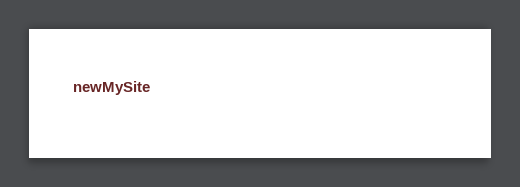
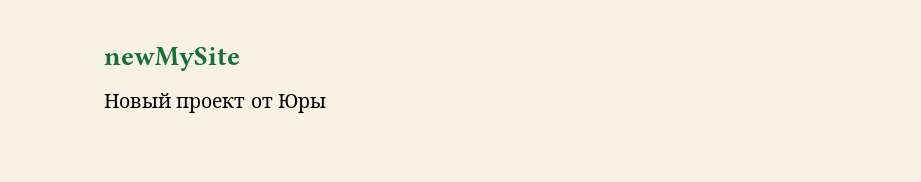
+ Новый проект от Юры

